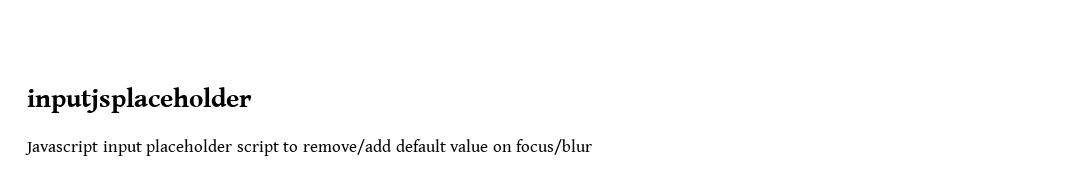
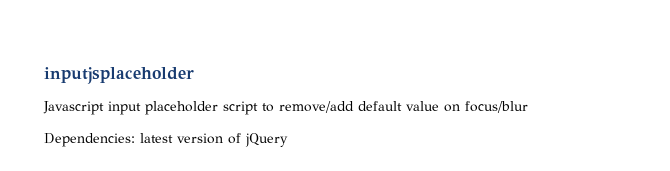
+ Dependencies: latest version of jQuery

